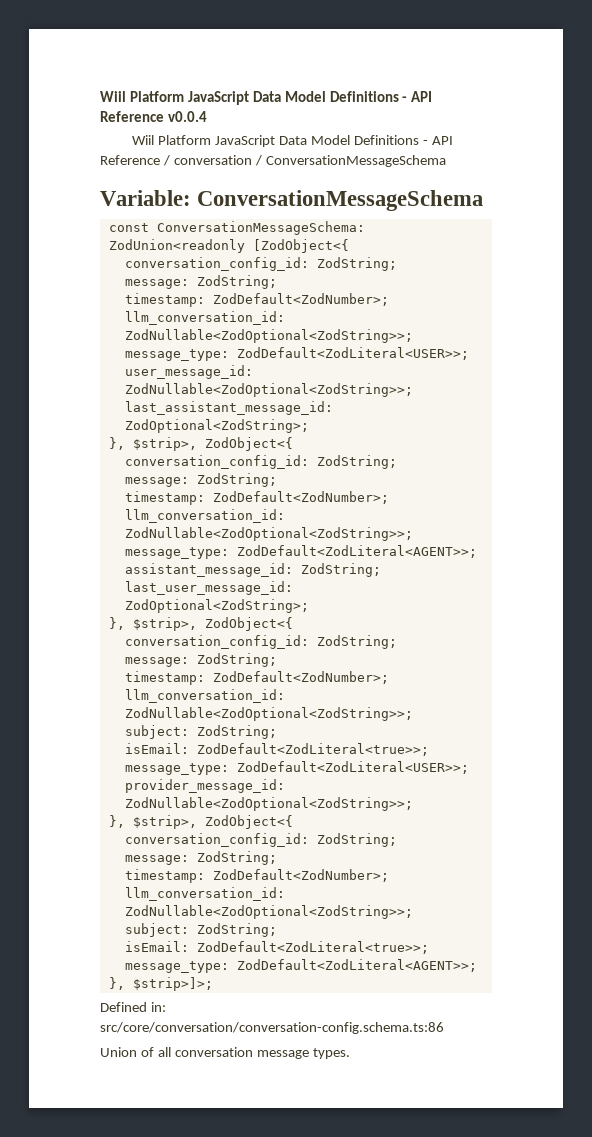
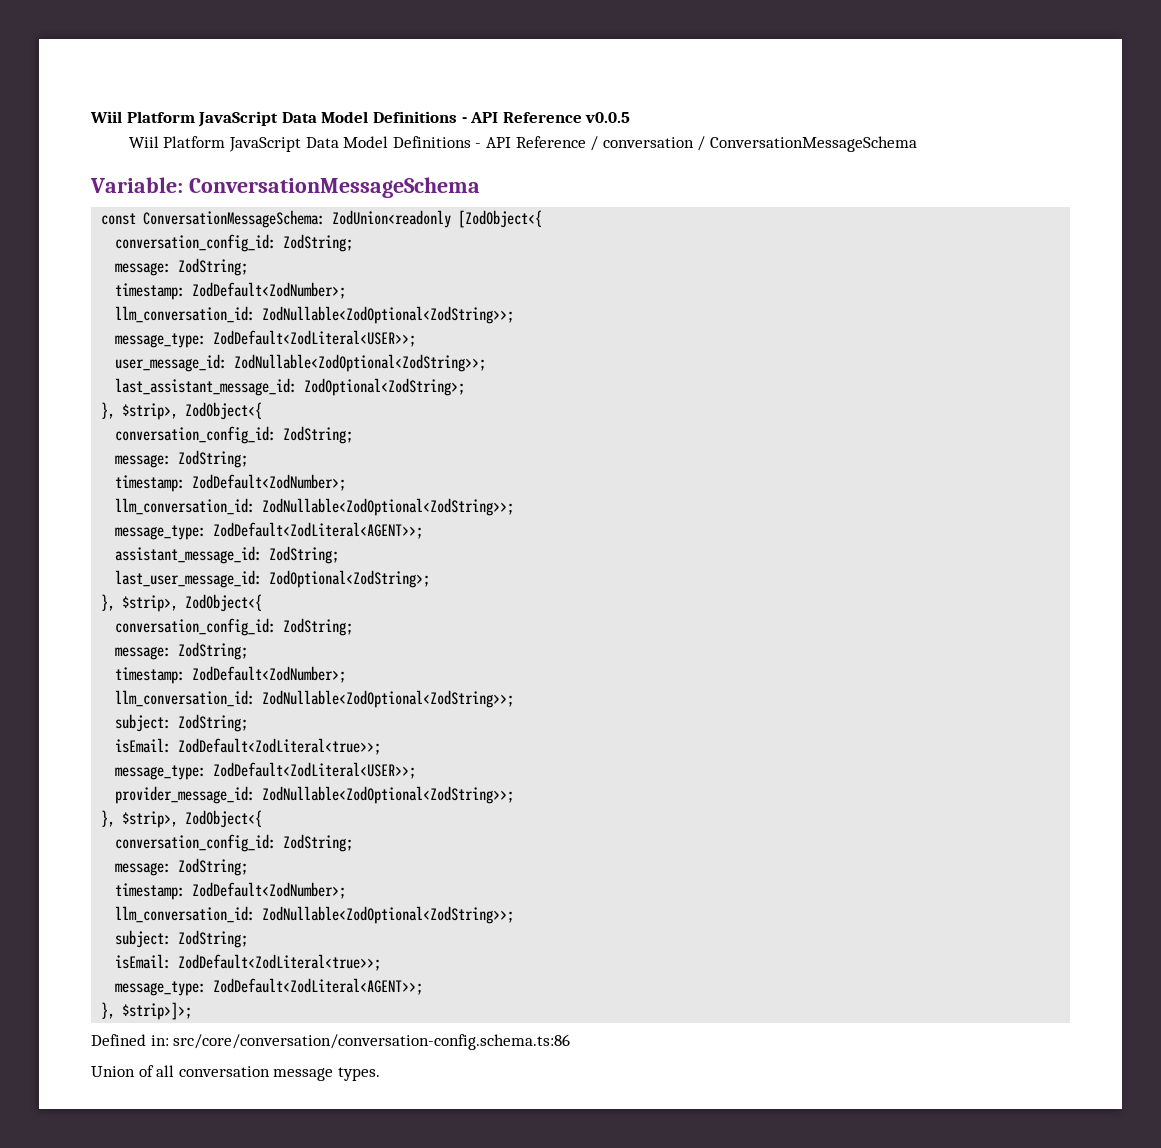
- Wiil Platform JavaScript Data Model Definitions - API Reference v0.0.4
+ Wiil Platform JavaScript Data Model Definitions - API Reference v0.0.5

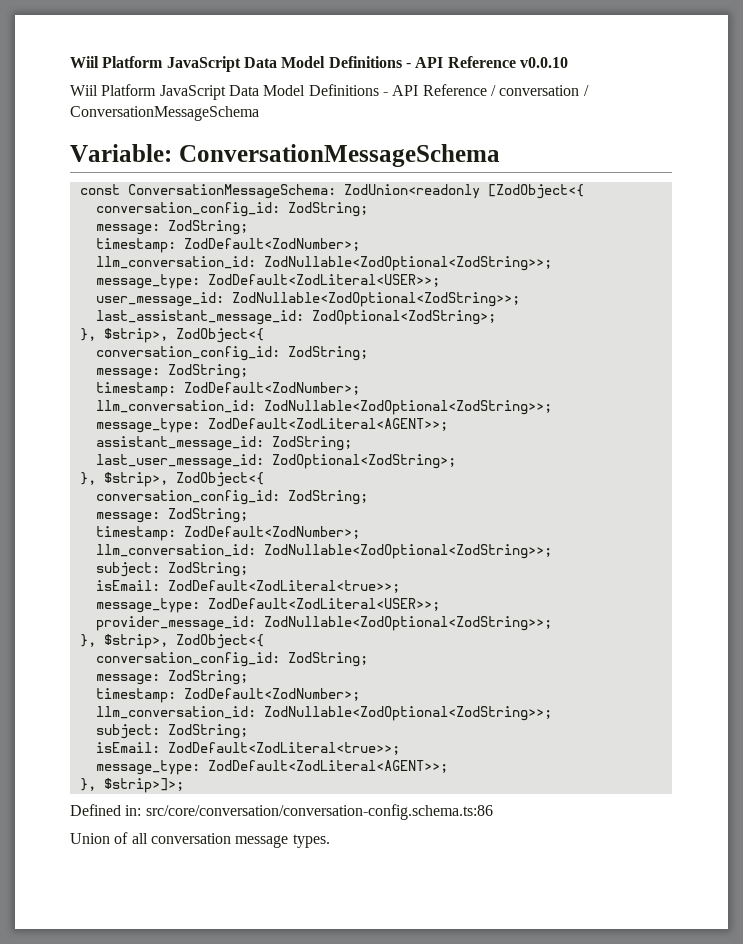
- Wiil Platform JavaScript Data Model Definitions - API Reference v0.0.5
+ Wiil Platform JavaScript Data Model Definitions - API Reference v0.0.10

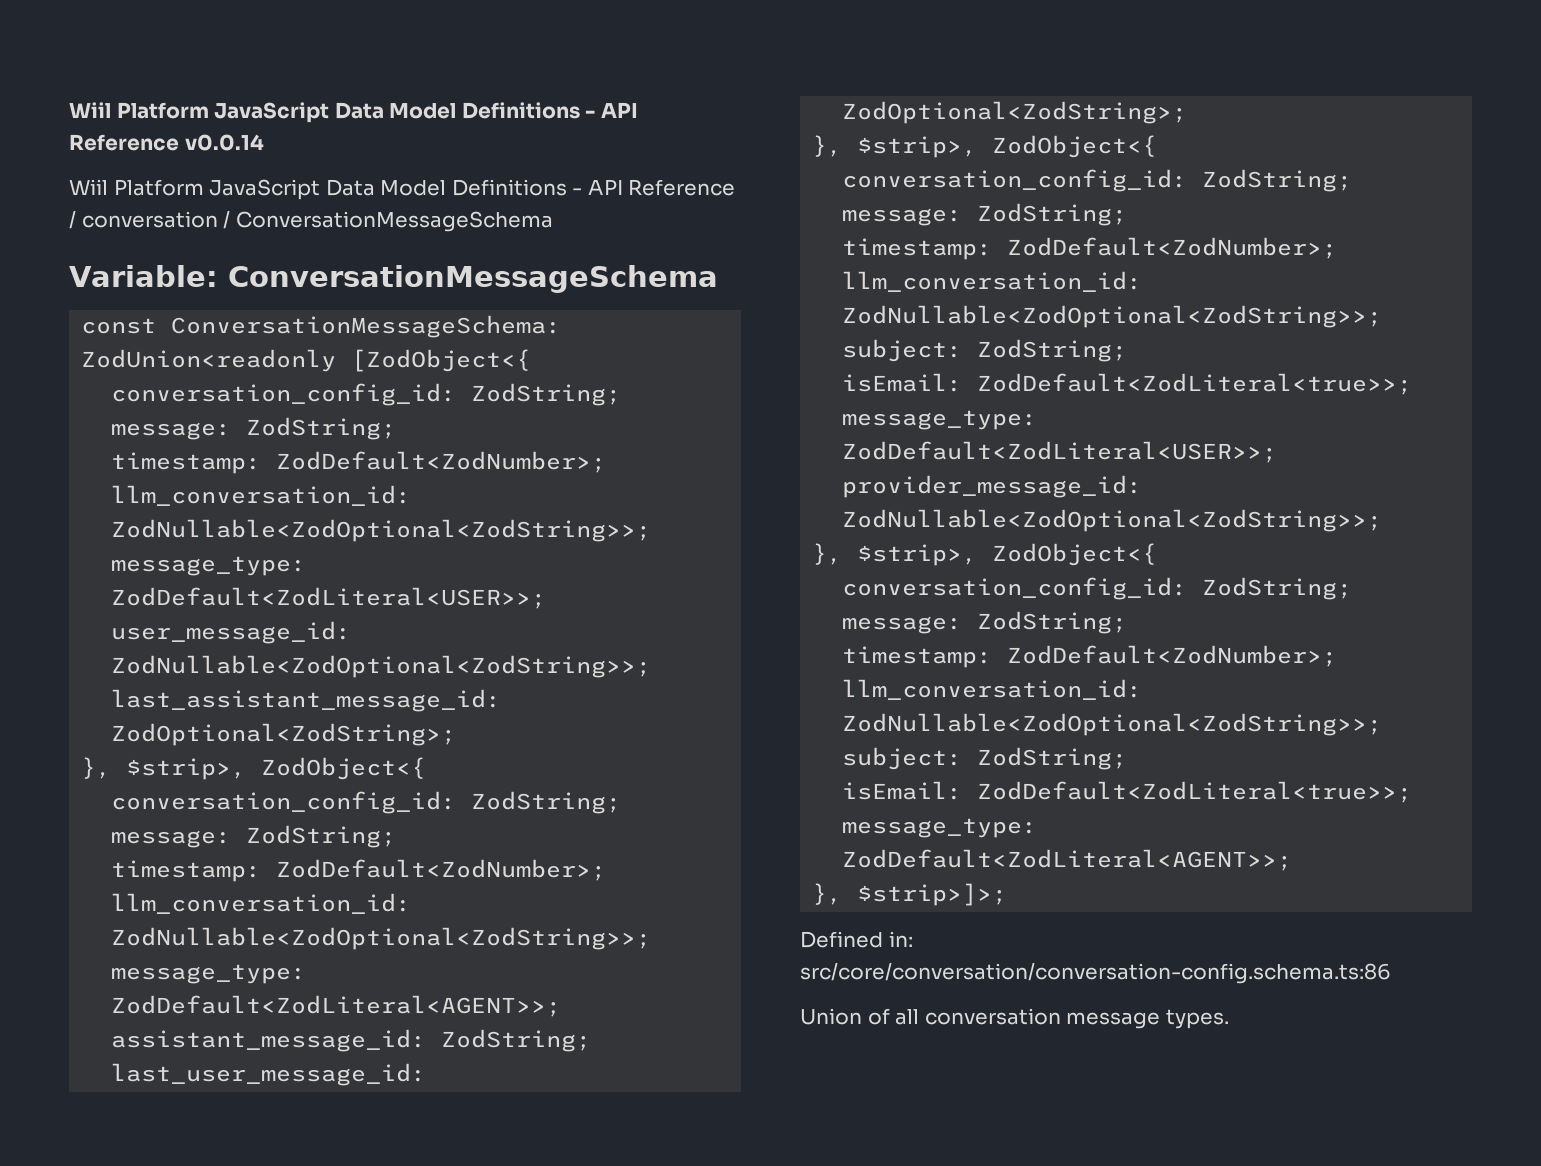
- Wiil Platform JavaScript Data Model Definitions - API Reference v0.0.10
+ Wiil Platform JavaScript Data Model Definitions - API Reference v0.0.14

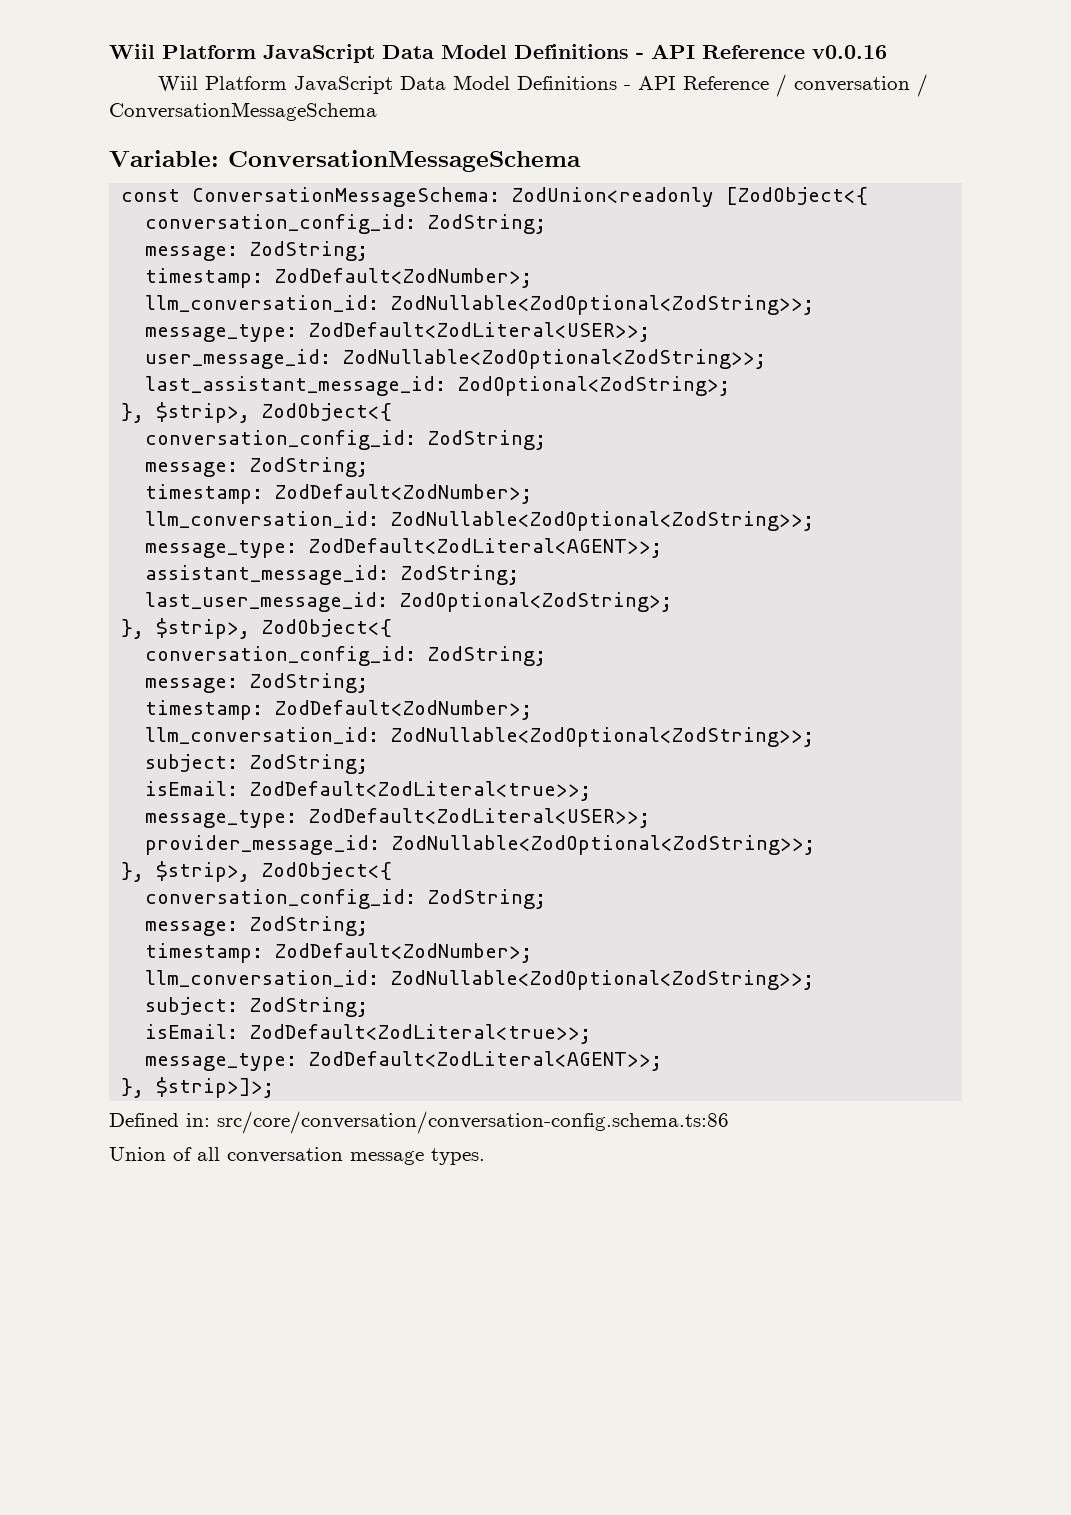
- Wiil Platform JavaScript Data Model Definitions - API Reference v0.0.14
+ Wiil Platform JavaScript Data Model Definitions - API Reference v0.0.16

